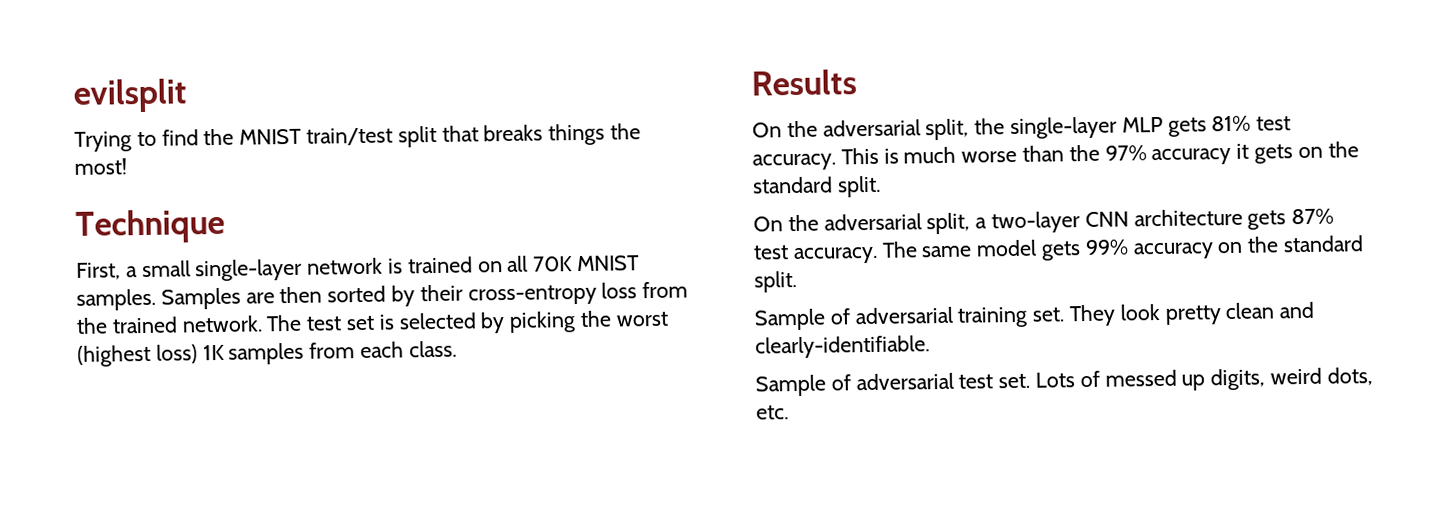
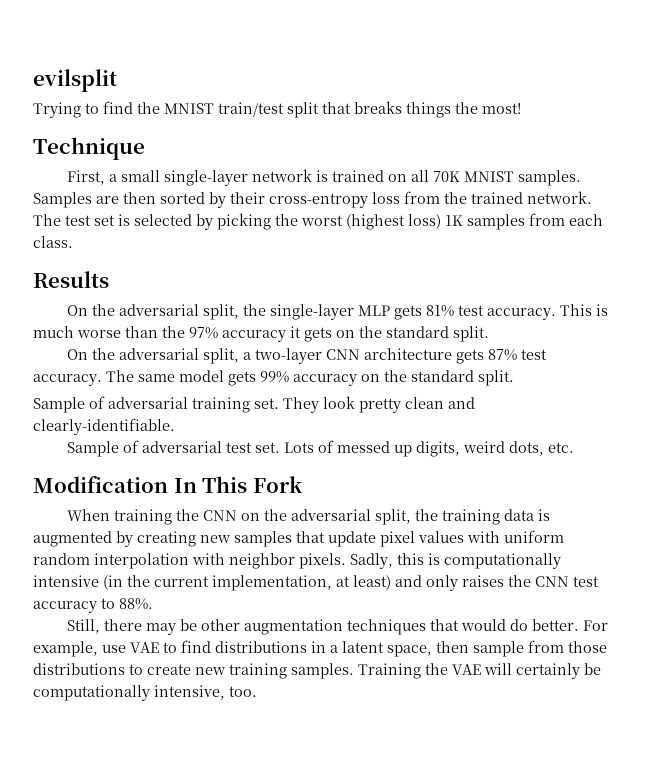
+ Modification In This Fork
+ When training the CNN on the adversarial split, the training data is augmented by creating new samples that update pixel values with uniform random interpolation with neighbor pixels. Sadly, this is computationally intensive (in the current implementation, at least) and only raises the CNN test accuracy to 88%.
+ Still, there may be other augmentation techniques that would do better. For example, use VAE to find distributions in a latent space, then sample from those distributions to create new training samples. Training the VAE will certainly be computationally intensive, too.

